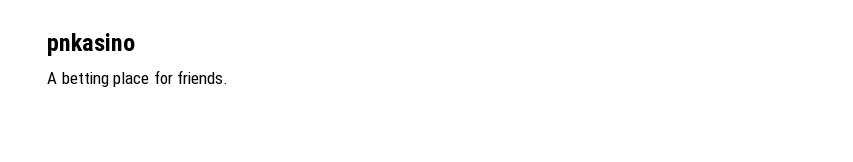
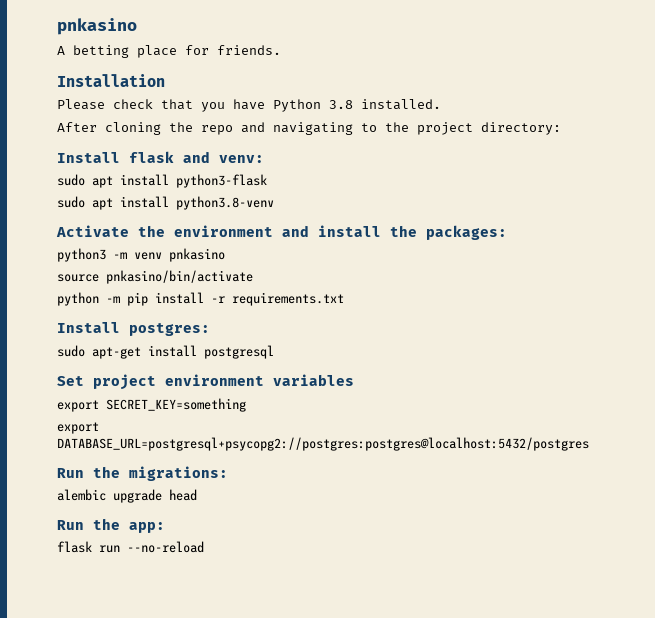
+ Installation
+ Please check that you have Python 3.8 installed.
+ After cloning the repo and navigating to the project directory:
+ Install flask and venv:
+ sudo apt install python3-flask
+ sudo apt install python3.8-venv
+ Activate the environment and install the packages:
+ python3 -m venv pnkasino
+ source pnkasino/bin/activate
+ python -m pip install -r requirements.txt
+ Install postgres:
+ sudo apt-get install postgresql
+ Set project environment variables
+ export SECRET_KEY=something
+ export DATABASE_URL=postgresql+psycopg2://postgres:postgres@localhost:5432/postgres
+ Run the migrations:
+ alembic upgrade head
+ Run the app:
+ flask run --no-reload

